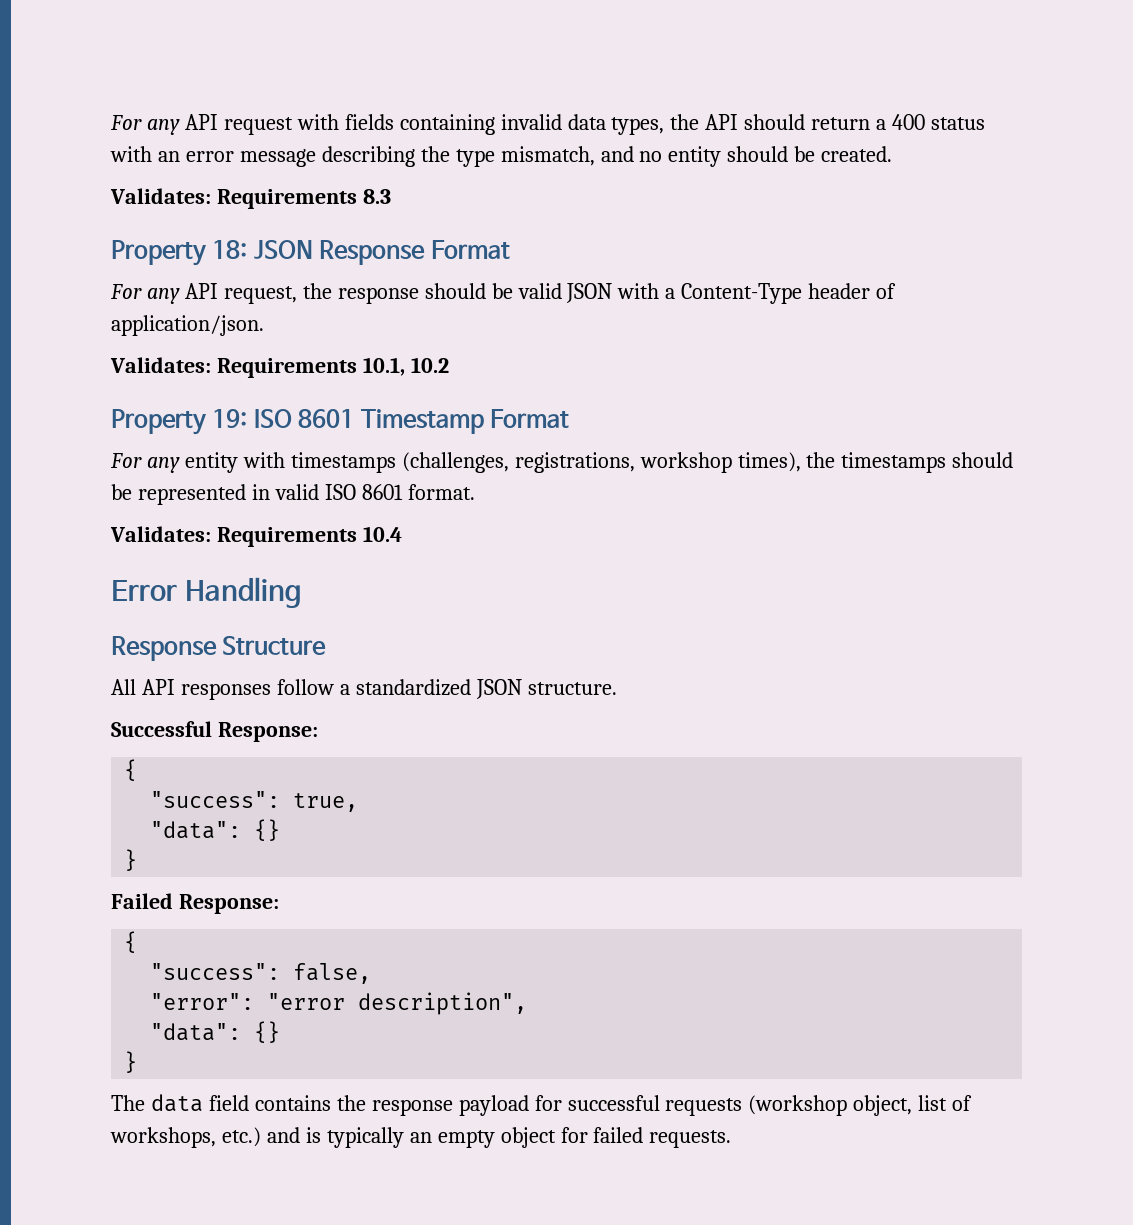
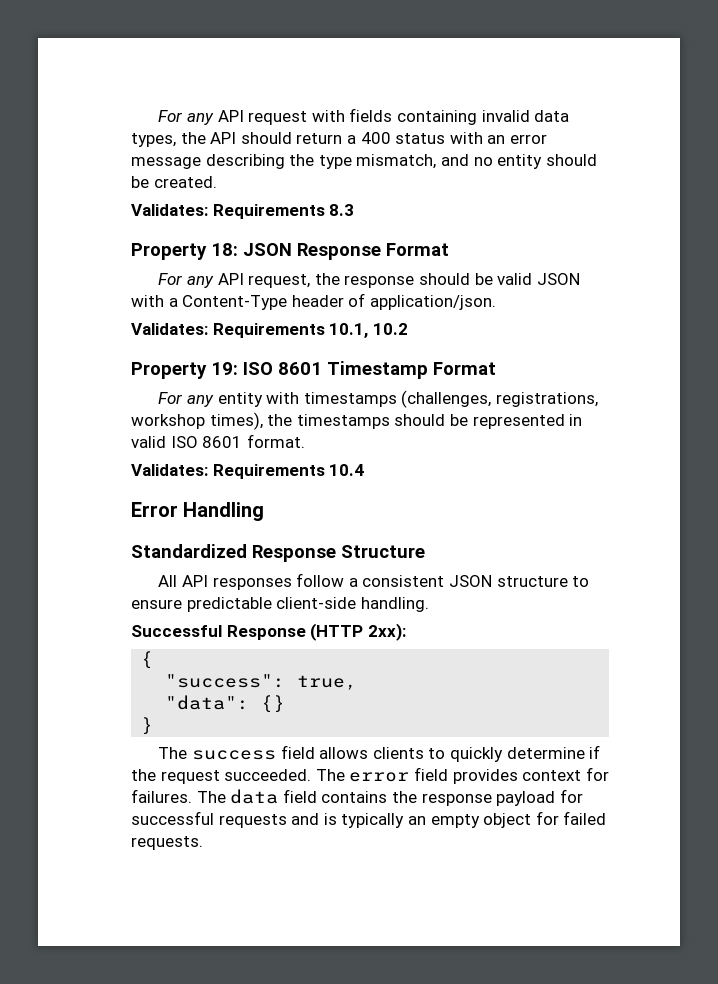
- Response Structure
+ Standardized Response Structure
- All API responses follow a standardized JSON structure.
- Successful Response:
+ All API responses follow a consistent JSON structure to ensure predictable client-side handling.
+ Successful Response (HTTP 2xx):
- Failed Response:
- {
- "success": false,
- "error": "error description",
- "data": {}
- }
- The data field contains the response payload for successful requests (workshop object, list of workshops, etc.) and is typically an empty object for failed requests.
+ The success field allows clients to quickly determine if the request succeeded. The error field provides context for failures. The data field contains the response payload for successful requests and is typically an empty object for failed requests.

